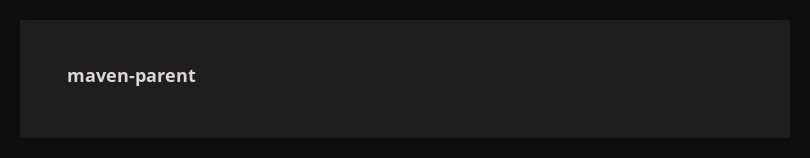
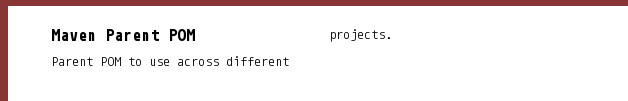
- maven-parent
+ Maven Parent POM
+ Parent POM to use across different projects.

